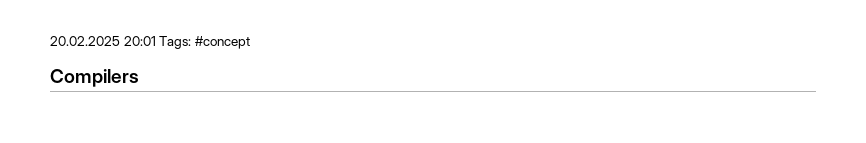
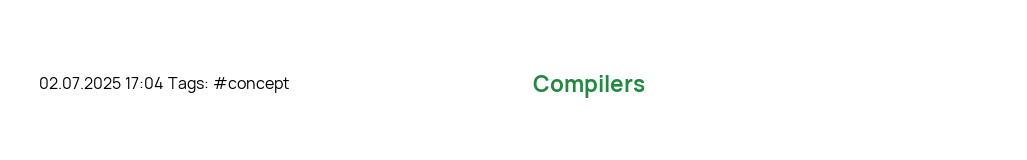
- 20.02.2025 20:01 Tags: #concept
+ 02.07.2025 17:04 Tags: #concept

